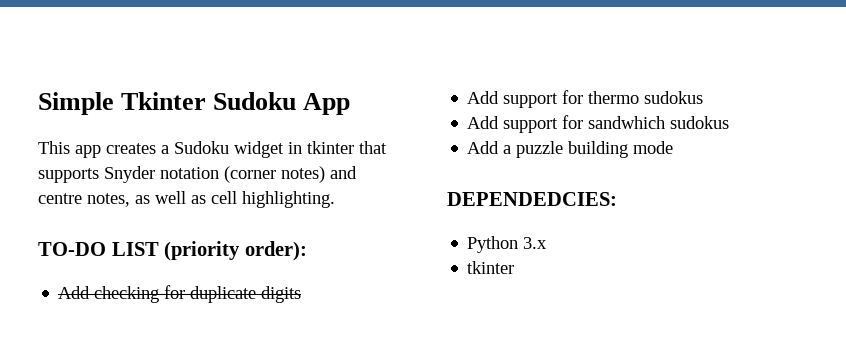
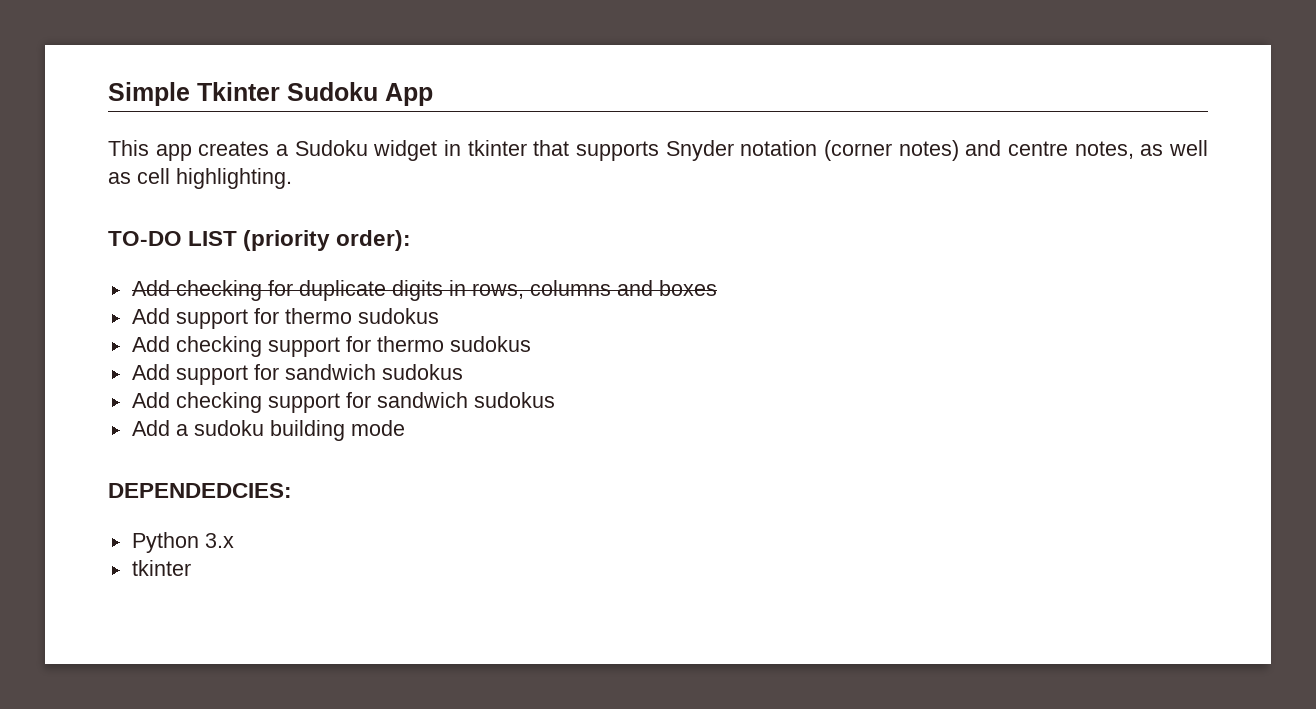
- Add checking for duplicate digits
+ Add checking for duplicate digits in rows, columns and boxes
- Add support for sandwhich sudokus
+ Add checking support for thermo sudokus
+ Add support for sandwich sudokus
+ Add checking support for sandwich sudokus
- Add a puzzle building mode
+ Add a sudoku building mode

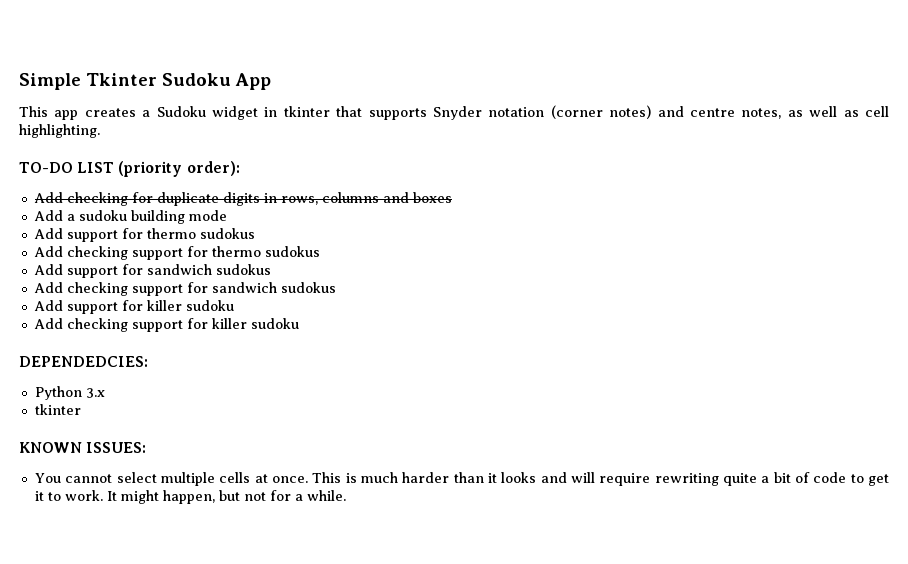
+ Add a sudoku building mode
- Add a sudoku building mode
+ Add support for killer sudoku
+ Add checking support for killer sudoku
  DEPENDEDCIES:
  Python 3.x
  tkinter
+ KNOWN ISSUES:
+ You cannot select multiple cells at once. This is much harder than it looks and will require rewriting quite a bit of code to get it to work. It might happen, but not for a while.

